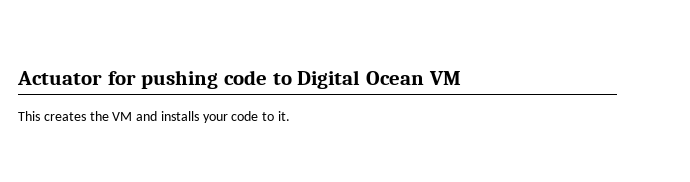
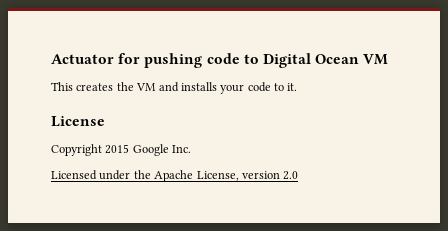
+ License
+ Copyright 2015 Google Inc.
+ Licensed under the Apache License, version 2.0

